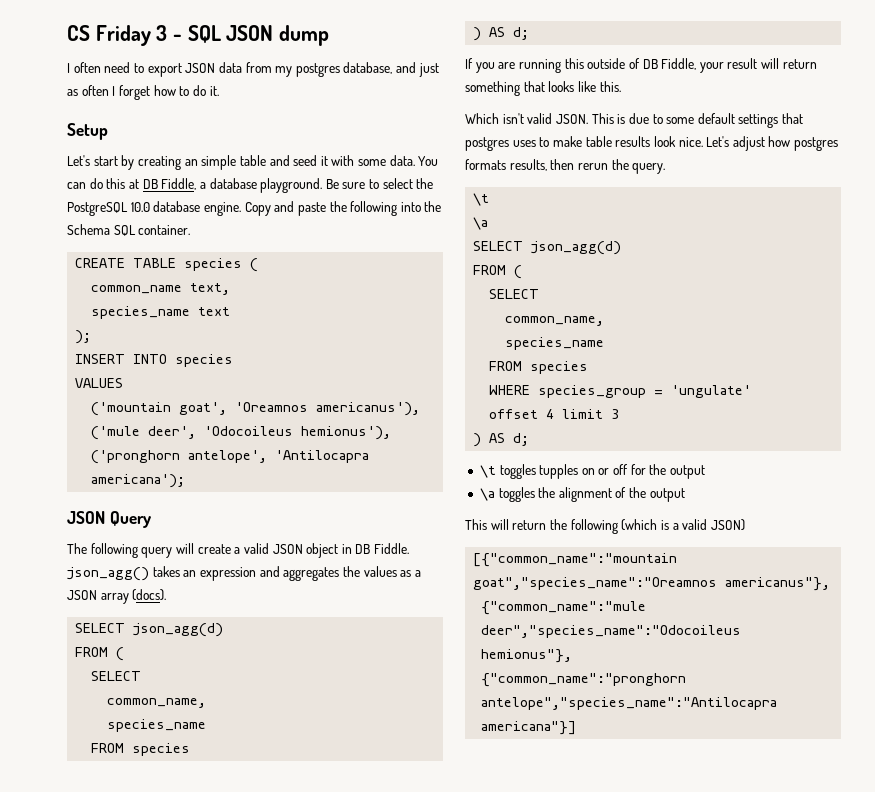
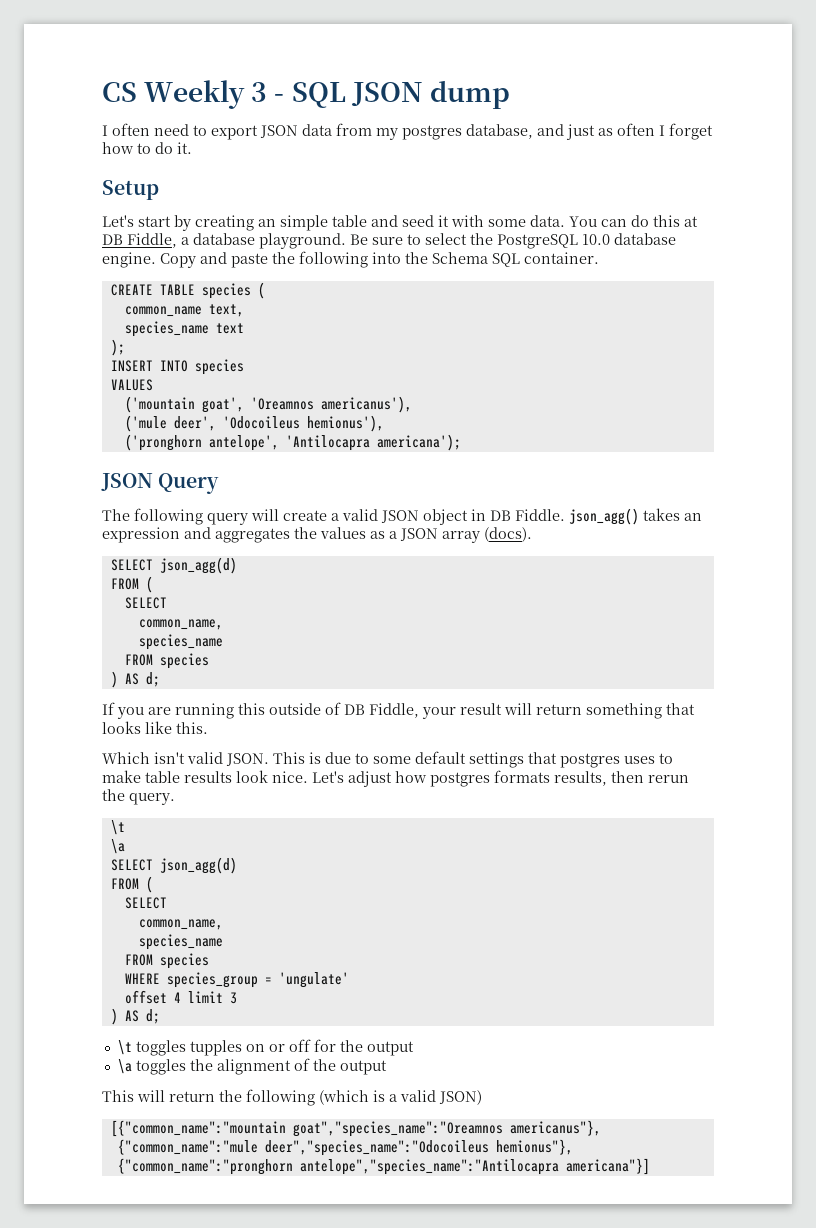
- CS Friday 3 - SQL JSON dump
+ CS Weekly 3 - SQL JSON dump

